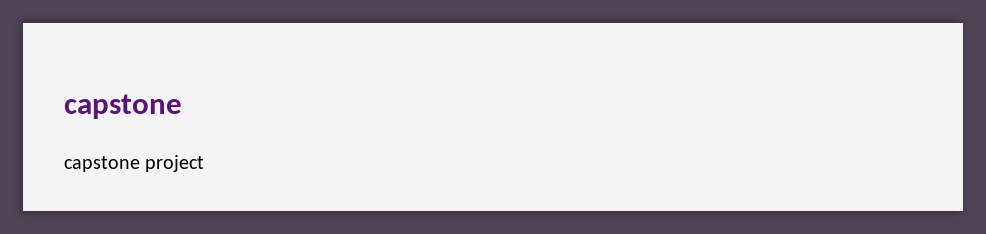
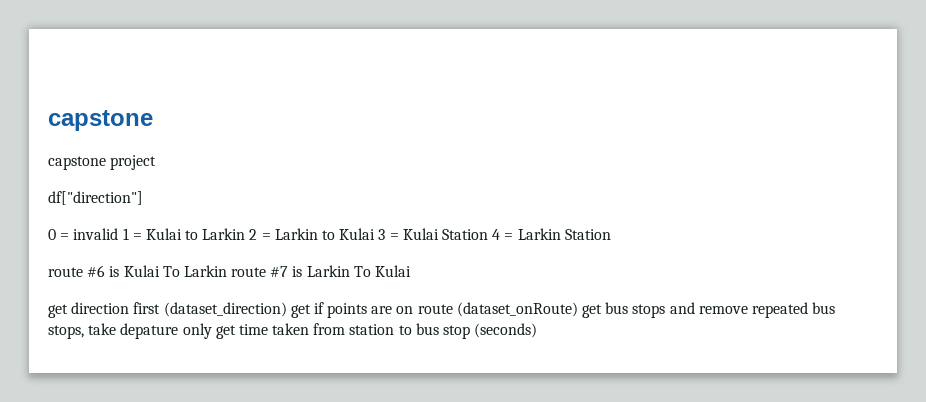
+ df["direction"]
+ 0 = invalid 1 = Kulai to Larkin 2 = Larkin to Kulai 3 = Kulai Station 4 = Larkin Station
+ route #6 is Kulai To Larkin route #7 is Larkin To Kulai
+ get direction first (dataset_direction) get if points are on route (dataset_onRoute) get bus stops and remove repeated bus stops, take depature only get time taken from station to bus stop (seconds)

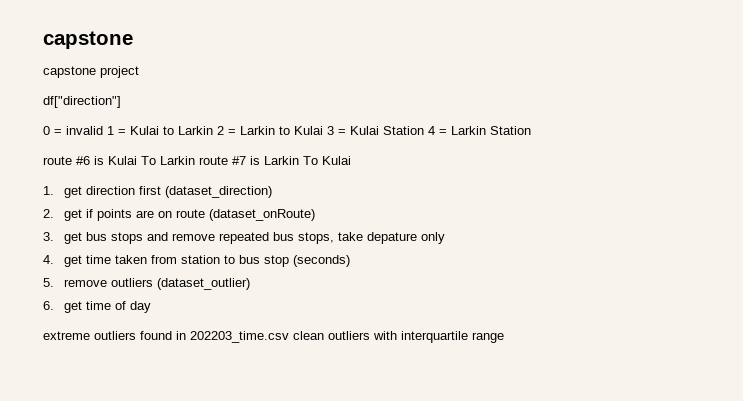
- get direction first (dataset_direction) get if points are on route (dataset_onRoute) get bus stops and remove repeated bus stops, take depature only get time taken from station to bus stop (seconds)
+ 1. get direction first (dataset_direction)
+ 2. get if points are on route (dataset_onRoute)
+ 3. get bus stops and remove repeated bus stops, take depature only
+ 4. get time taken from station to bus stop (seconds)
+ 5. remove outliers (dataset_outlier)
+ 6. get time of day
+ extreme outliers found in 202203_time.csv clean outliers with interquartile range

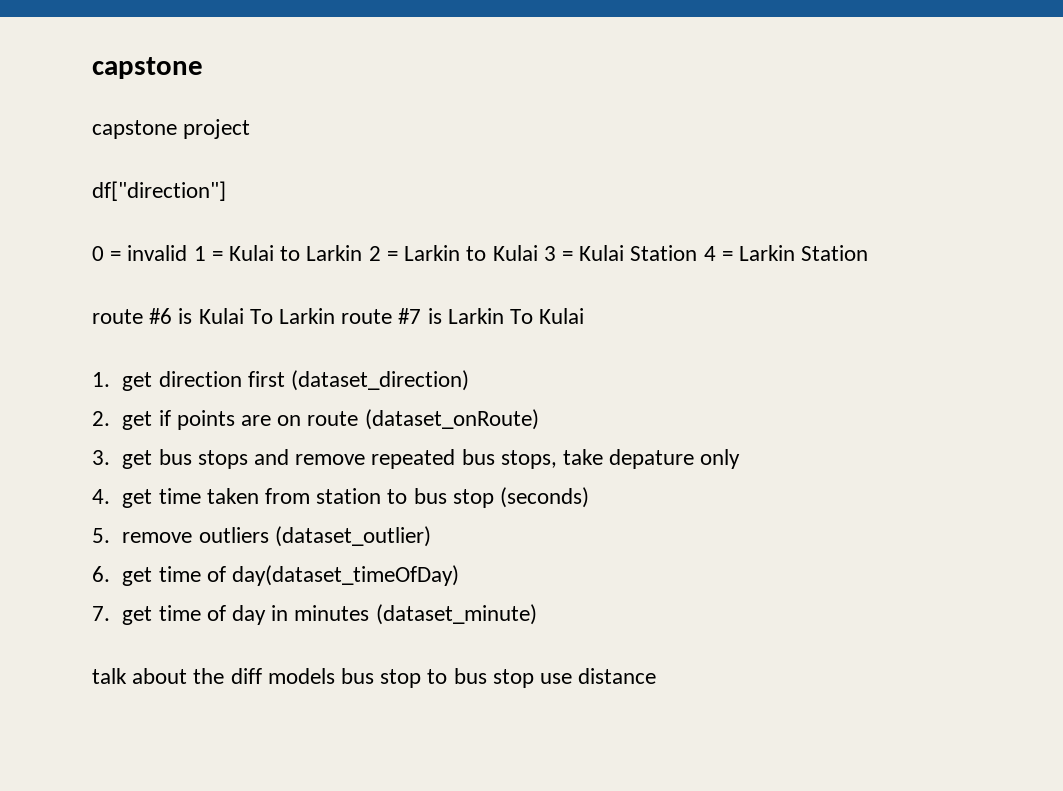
- 6. get time of day
- extreme outliers found in 202203_time.csv clean outliers with interquartile range
+ 6. get time of day(dataset_timeOfDay)
+ 7. get time of day in minutes (dataset_minute)
+ talk about the diff models bus stop to bus stop use distance

